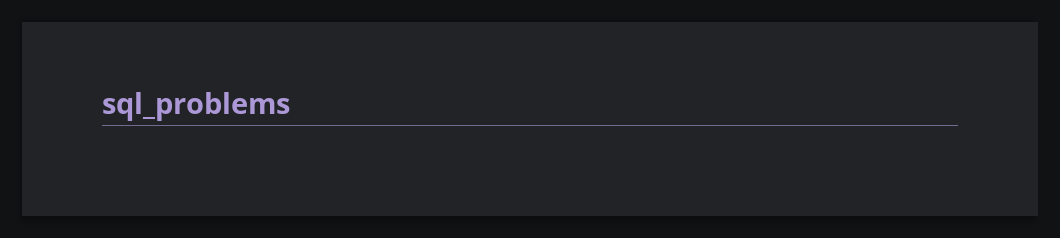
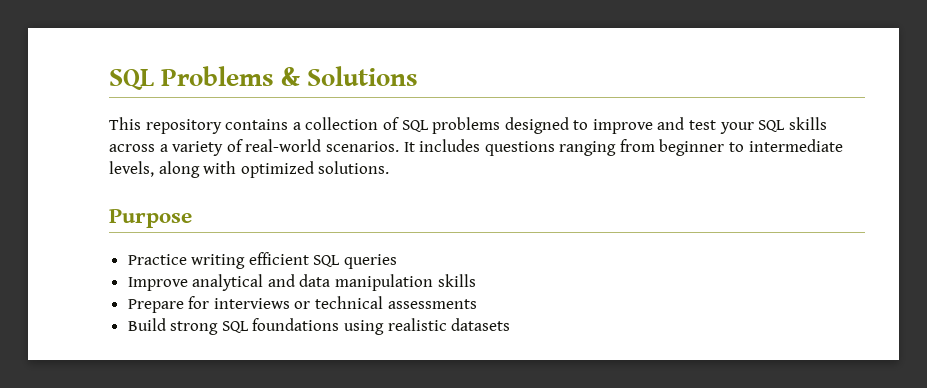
- sql_problems
+ SQL Problems & Solutions
+ This repository contains a collection of SQL problems designed to improve and test your SQL skills across a variety of real-world scenarios. It includes questions ranging from beginner to intermediate levels, along with optimized solutions.
+ Purpose
+ Practice writing efficient SQL queries
+ Improve analytical and data manipulation skills
+ Prepare for interviews or technical assessments
+ Build strong SQL foundations using realistic datasets

